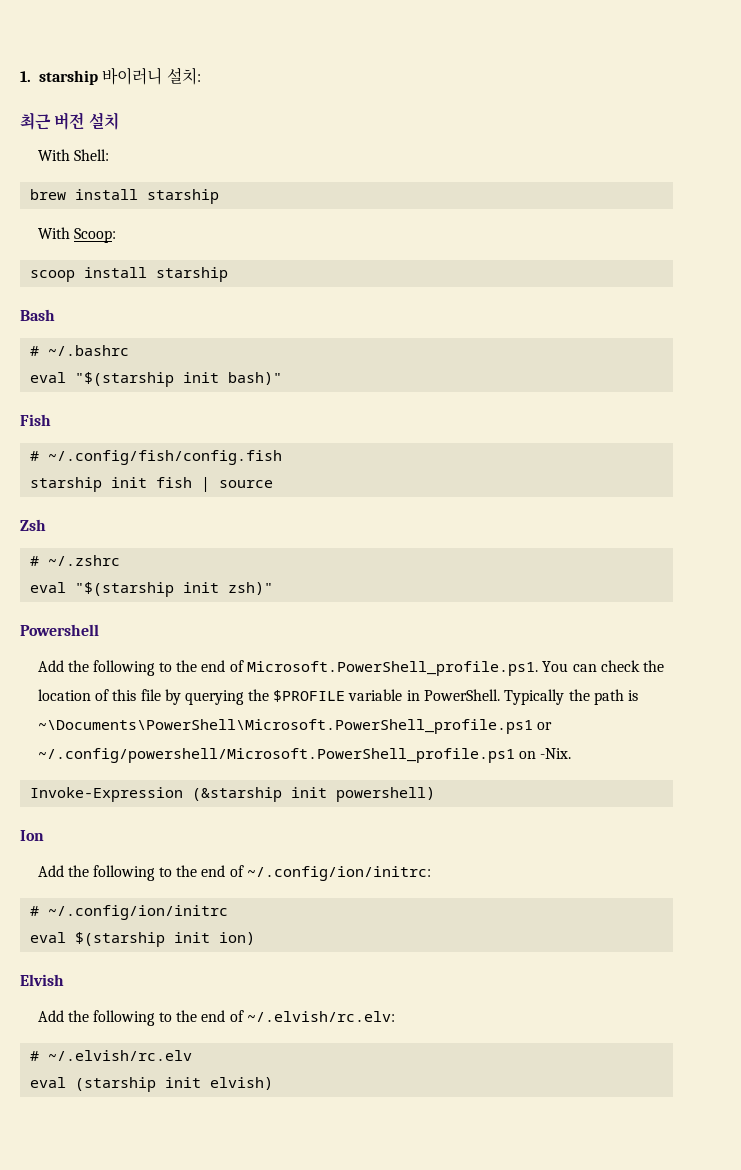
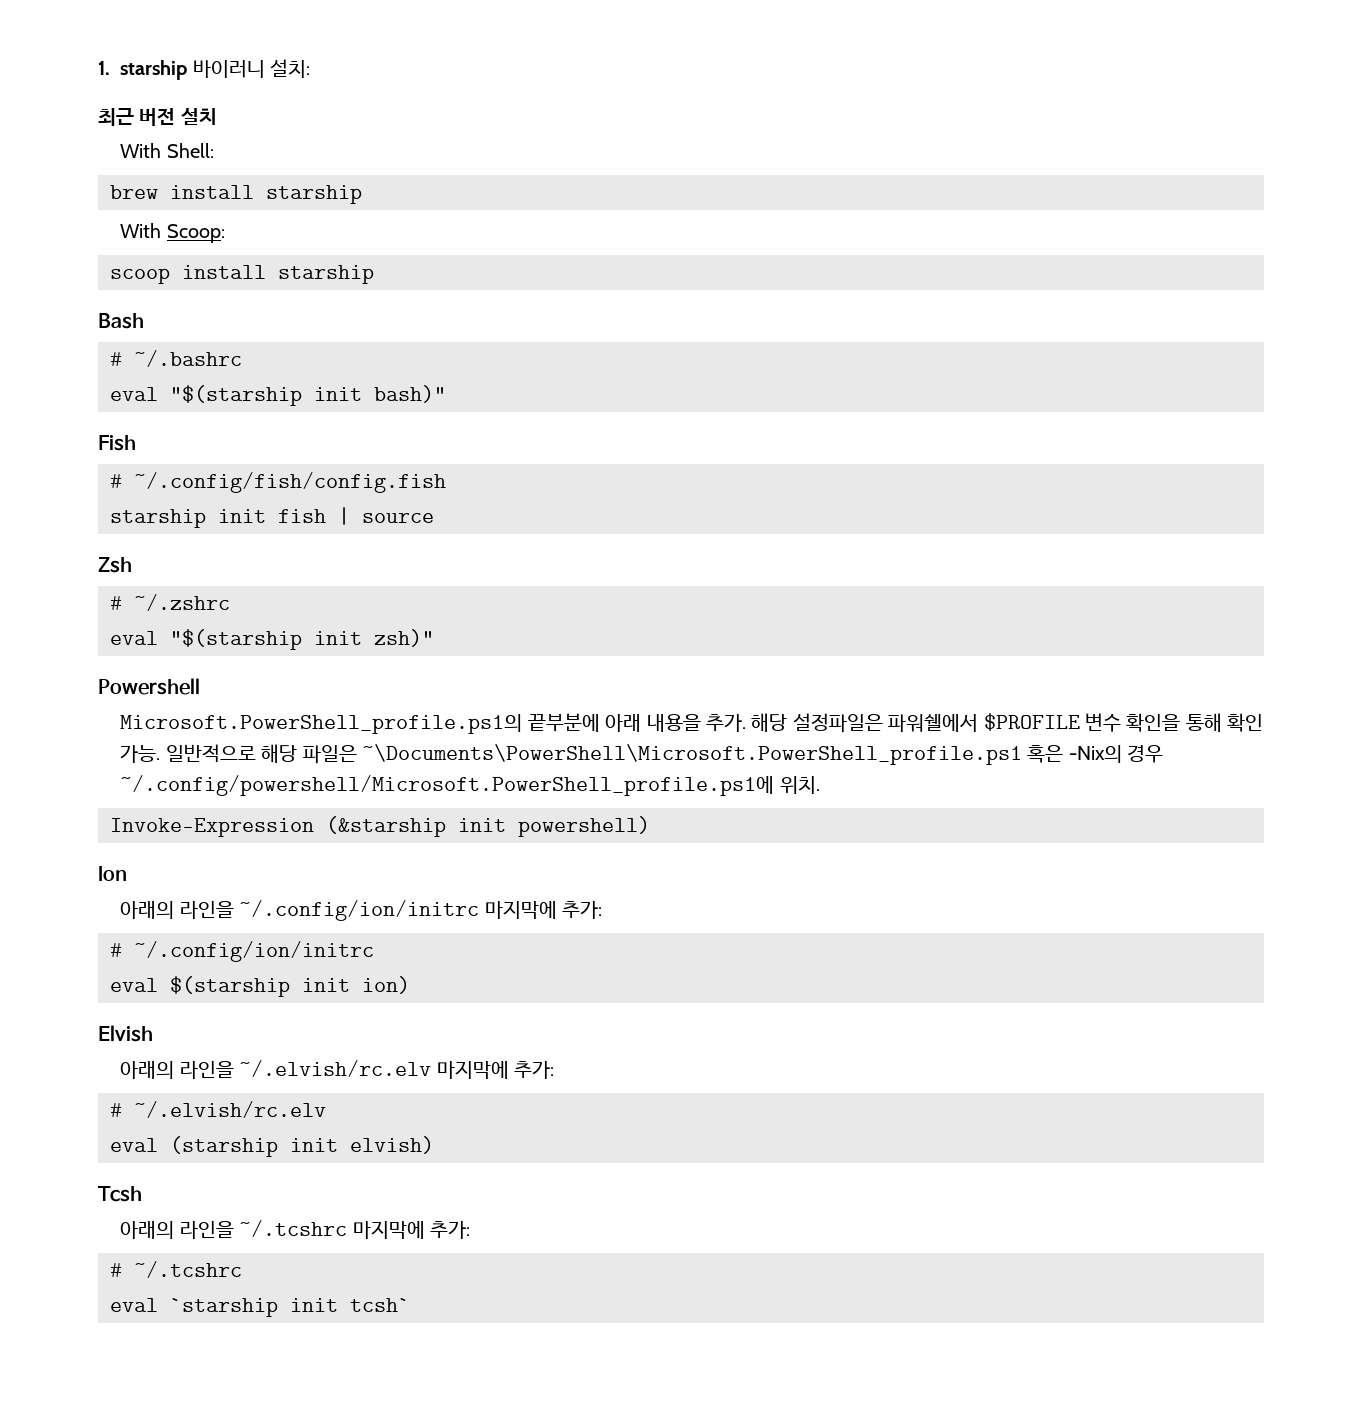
- Add the following to the end of Microsoft.PowerShell_profile.ps1. You can check the location of this file by querying the $PROFILE variable in PowerShell. Typically the path is ~\Documents\PowerShell\Microsoft.PowerShell_profile.ps1 or ~/.config/powershell/Microsoft.PowerShell_profile.ps1 on -Nix.
+ Microsoft.PowerShell_profile.ps1의 끝부분에 아래 내용을 추가. 해당 설정파일은 파워쉘에서 $PROFILE 변수 확인을 통해 확인 가능. 일반적으로 해당 파일은 ~\Documents\PowerShell\Microsoft.PowerShell_profile.ps1 혹은 -Nix의 경우 ~/.config/powershell/Microsoft.PowerShell_profile.ps1에 위치.
- Add the following to the end of ~/.config/ion/initrc:
+ 아래의 라인을 ~/.config/ion/initrc 마지막에 추가:
- Add the following to the end of ~/.elvish/rc.elv:
+ 아래의 라인을 ~/.elvish/rc.elv 마지막에 추가:
+ Tcsh
+ 아래의 라인을 ~/.tcshrc 마지막에 추가:
+ # ~/.tcshrc
+ eval `starship init tcsh`

